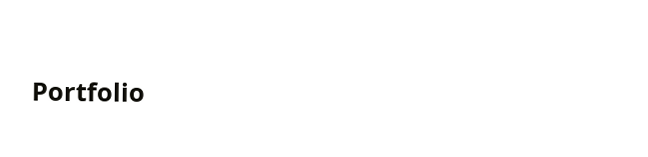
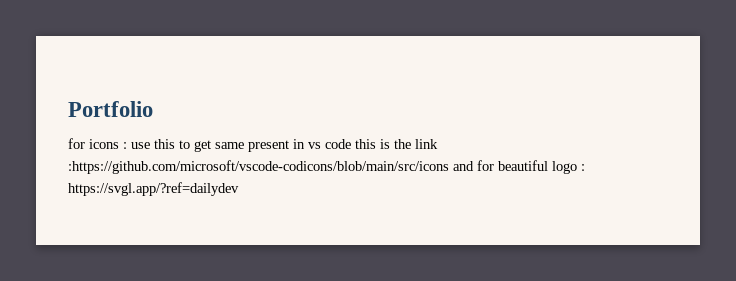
+ for icons : use this to get same present in vs code this is the link :https://github.com/microsoft/vscode-codicons/blob/main/src/icons and for beautiful logo : https://svgl.app/?ref=dailydev

